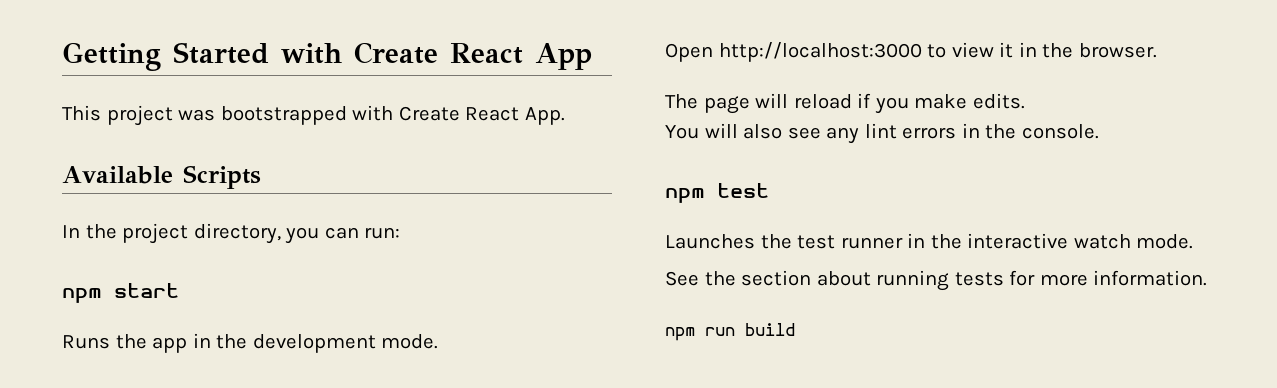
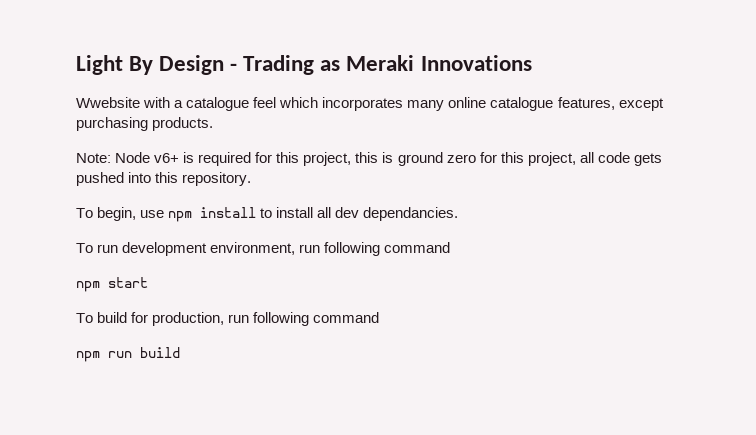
- Getting Started with Create React App
- This project was bootstrapped with Create React App.
- Available Scripts
- In the project directory, you can run:
+ Light By Design - Trading as Meraki Innovations
+ Wwebsite with a catalogue feel which incorporates many online catalogue features, except purchasing products.
+ Note: Node v6+ is required for this project, this is ground zero for this project, all code gets pushed into this repository.
+ To begin, use npm install to install all dev dependancies.
+ To run development environment, run following command
  npm start
- Runs the app in the development mode.
- Open http://localhost:3000 to view it in the browser.
- The page will reload if you make edits.
- You will also see any lint errors in the console.
- npm test
- Launches the test runner in the interactive watch mode.
- See the section about running tests for more information.
+ To build for production, run following command

